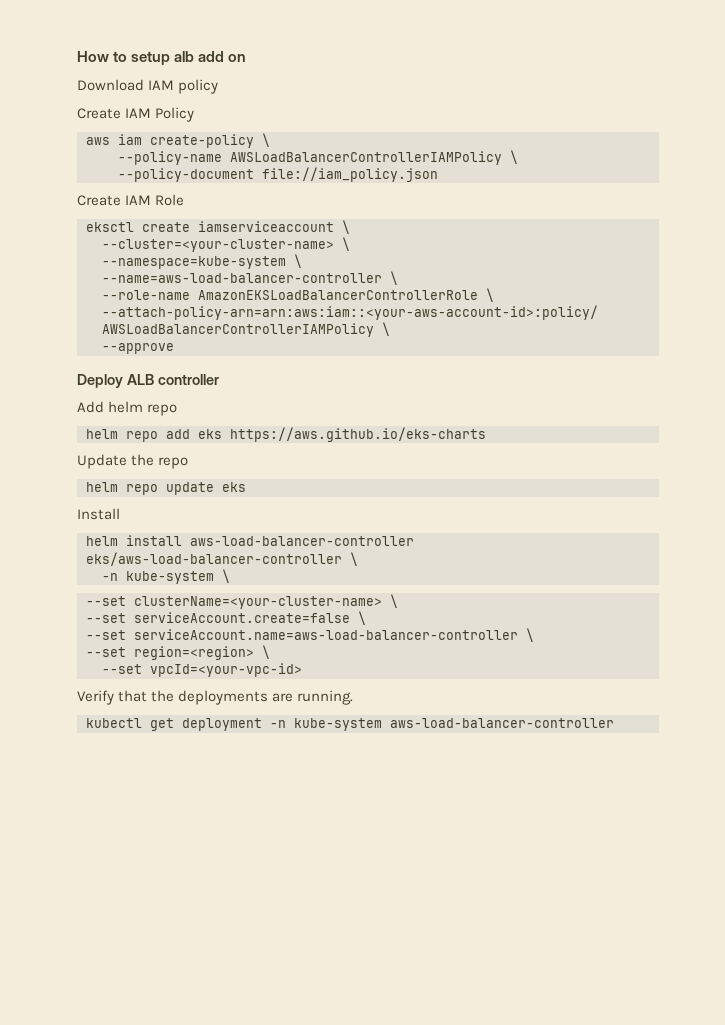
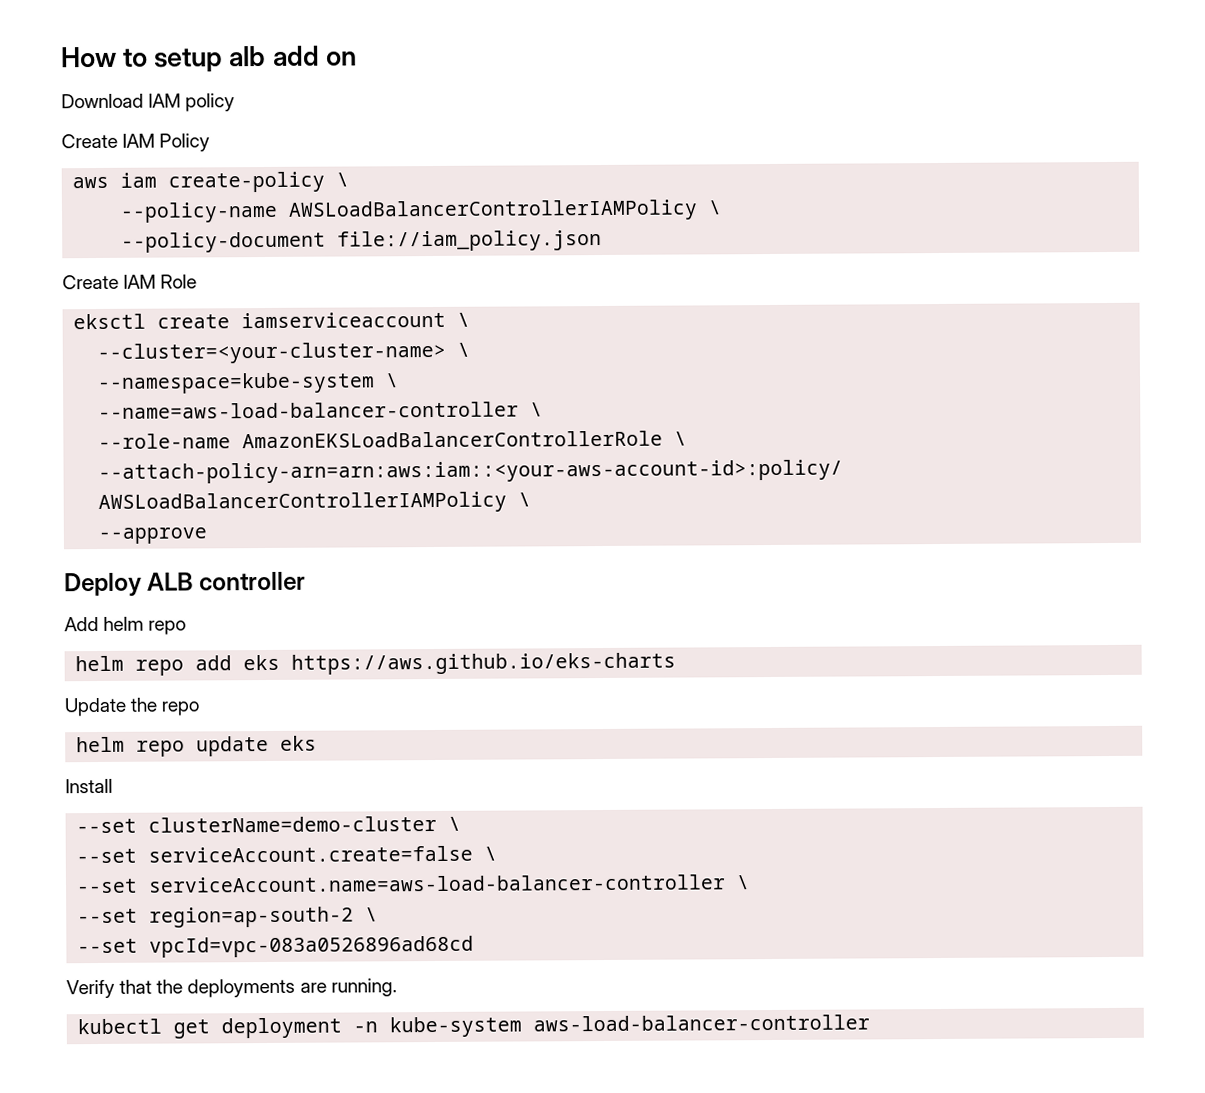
- helm install aws-load-balancer-controller eks/aws-load-balancer-controller \
- -n kube-system \
- --set clusterName=<your-cluster-name> \
+ --set clusterName=demo-cluster \
- --set region=<region> \
- --set vpcId=<your-vpc-id>
+ --set region=ap-south-2 \
+ --set vpcId=vpc-083a0526896ad68cd

